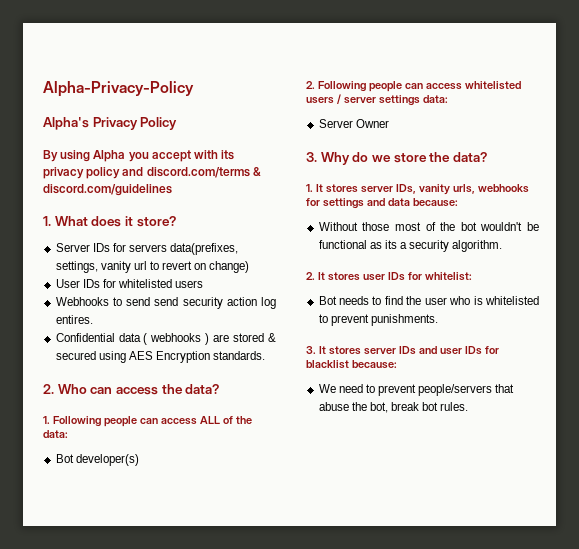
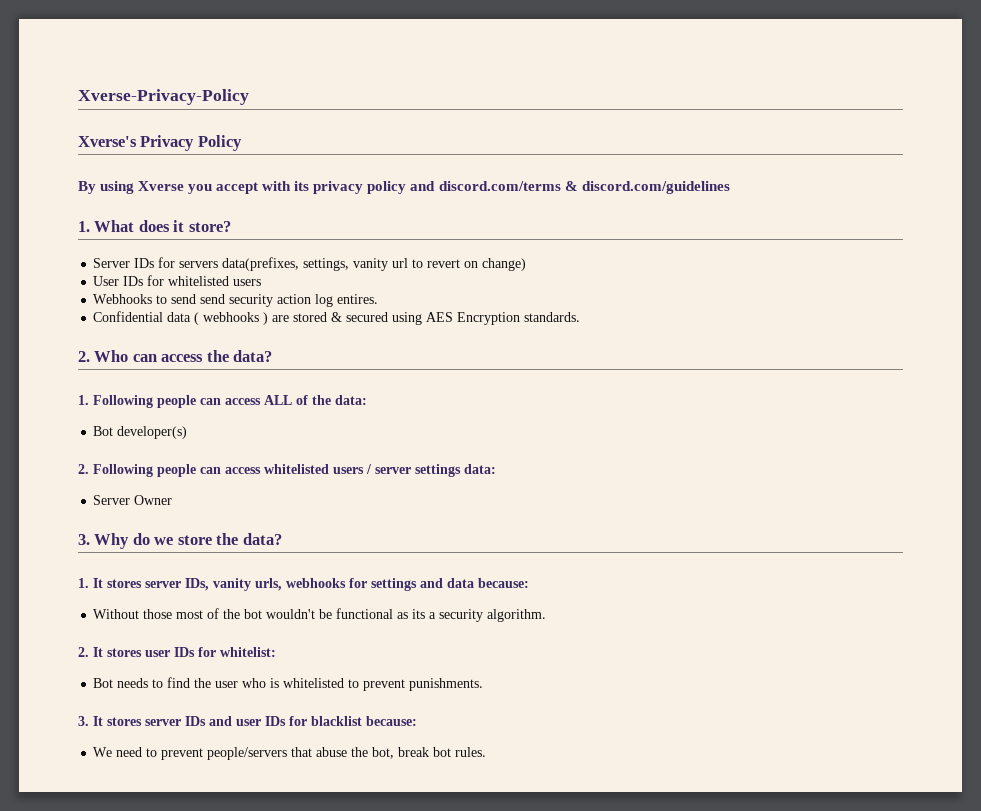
- Alpha-Privacy-Policy
- Alpha's Privacy Policy
+ Xverse-Privacy-Policy
+ Xverse's Privacy Policy
- By using Alpha you accept with its privacy policy and discord.com/terms & discord.com/guidelines
+ By using Xverse you accept with its privacy policy and discord.com/terms & discord.com/guidelines

